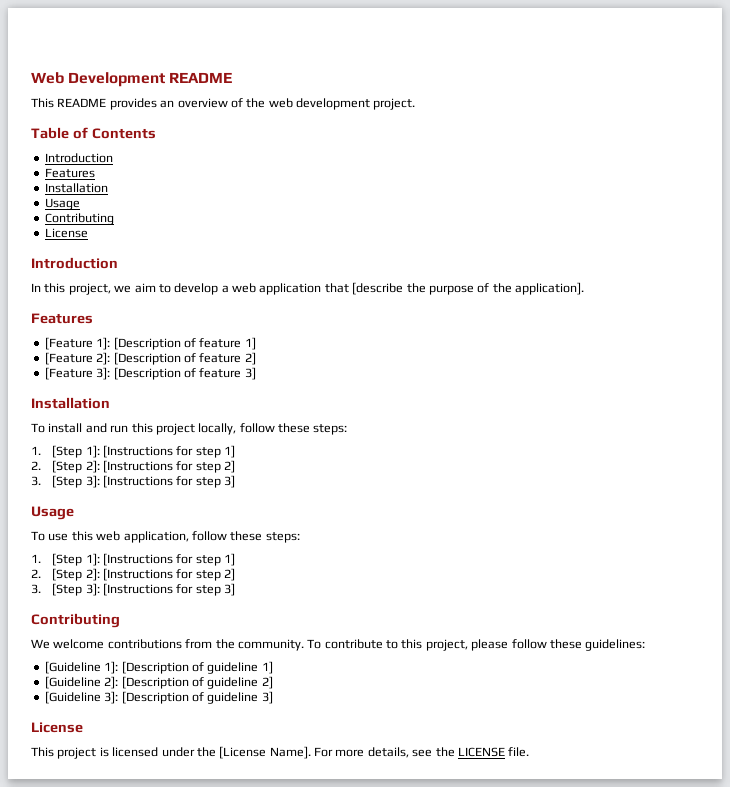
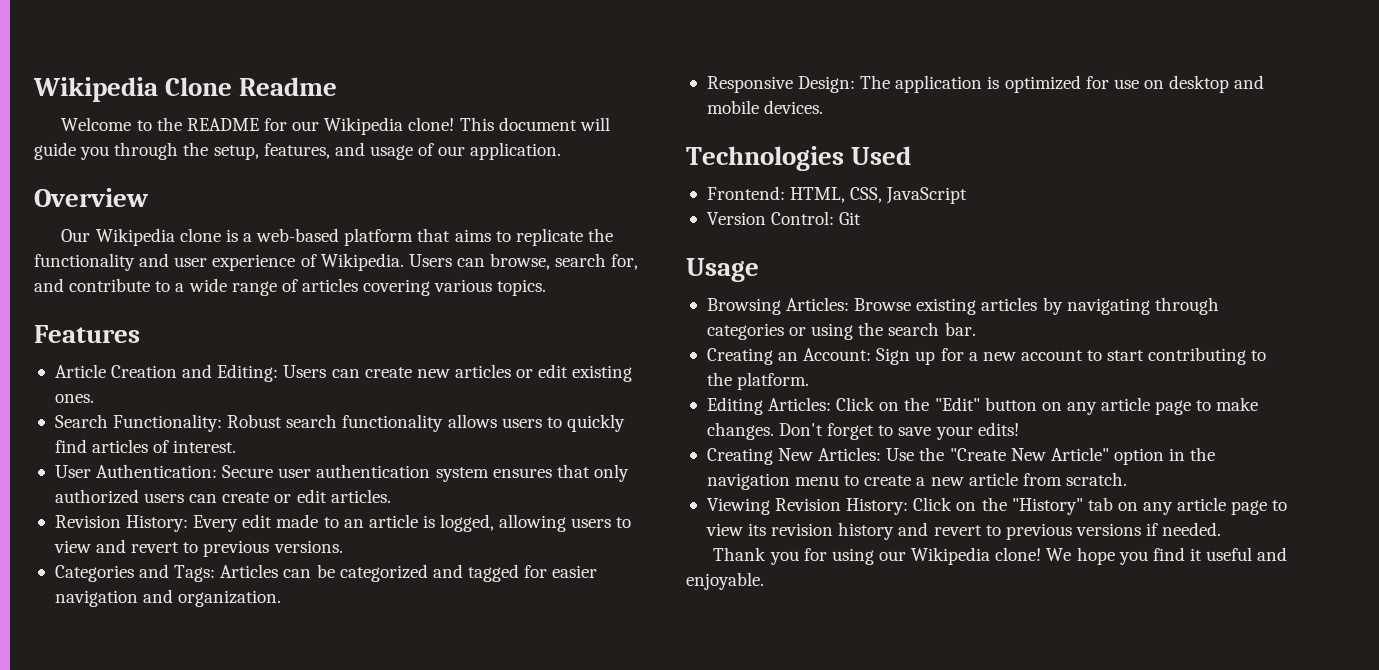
- Web Development README
- This README provides an overview of the web development project.
- Table of Contents
- Introduction
+ Wikipedia Clone Readme
+ Welcome to the README for our Wikipedia clone! This document will guide you through the setup, features, and usage of our application.
+ Overview
+ Our Wikipedia clone is a web-based platform that aims to replicate the functionality and user experience of Wikipedia. Users can browse, search for, and contribute to a wide range of articles covering various topics.
  Features
- Installation
+ Article Creation and Editing: Users can create new articles or edit existing ones.
+ Search Functionality: Robust search functionality allows users to quickly find articles of interest.
+ User Authentication: Secure user authentication system ensures that only authorized users can create or edit articles.
+ Revision History: Every edit made to an article is logged, allowing users to view and revert to previous versions.
+ Categories and Tags: Articles can be categorized and tagged for easier navigation and organization.
+ Responsive Design: The application is optimized for use on desktop and mobile devices.
+ Technologies Used
+ Frontend: HTML, CSS, JavaScript
+ Version Control: Git
  Usage
- Contributing
- License
- Introduction
- In this project, we aim to develop a web application that [describe the purpose of the application].
- Features
- [Feature 1]: [Description of feature 1]
- [Feature 2]: [Description of feature 2]
- [Feature 3]: [Description of feature 3]
- Installation
- To install and run this project locally, follow these steps:
- 1. [Step 1]: [Instructions for step 1]
- 2. [Step 2]: [Instructions for step 2]
- 3. [Step 3]: [Instructions for step 3]
- Usage
- To use this web application, follow these steps:
- 1. [Step 1]: [Instructions for step 1]
- 2. [Step 2]: [Instructions for step 2]
- 3. [Step 3]: [Instructions for step 3]
- Contributing
- We welcome contributions from the community. To contribute to this project, please follow these guidelines:
- [Guideline 1]: [Description of guideline 1]
- [Guideline 2]: [Description of guideline 2]
- [Guideline 3]: [Description of guideline 3]
- License
- This project is licensed under the [License Name]. For more details, see the LICENSE file.
+ Browsing Articles: Browse existing articles by navigating through categories or using the search bar.
+ Creating an Account: Sign up for a new account to start contributing to the platform.
+ Editing Articles: Click on the "Edit" button on any article page to make changes. Don't forget to save your edits!
+ Creating New Articles: Use the "Create New Article" option in the navigation menu to create a new article from scratch.
+ Viewing Revision History: Click on the "History" tab on any article page to view its revision history and revert to previous versions if needed.
+ Thank you for using our Wikipedia clone! We hope you find it useful and enjoyable.

